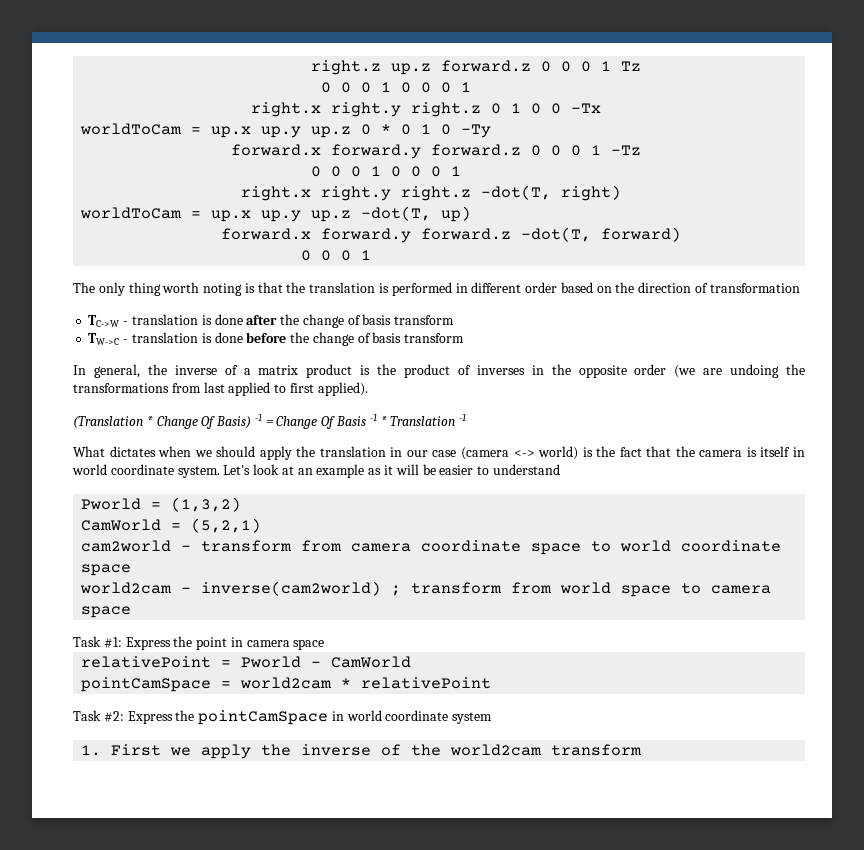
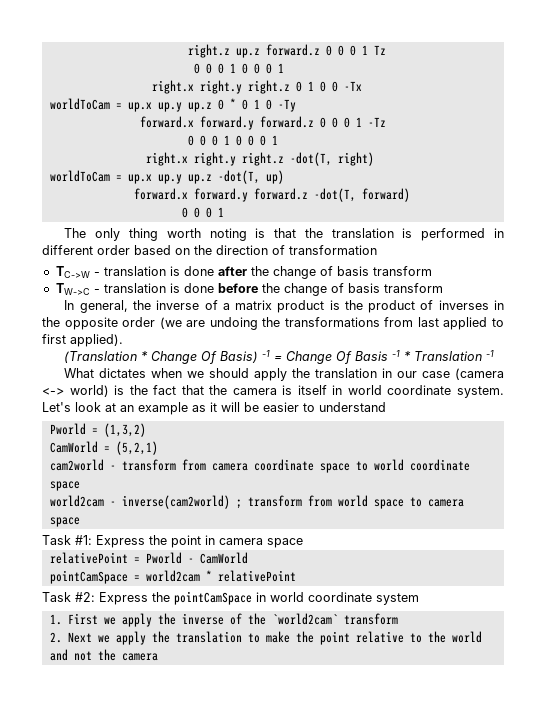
- 1. First we apply the inverse of the world2cam transform
+ 1. First we apply the inverse of the `world2cam` transform
+ 2. Next we apply the translation to make the point relative to the world and not the camera

